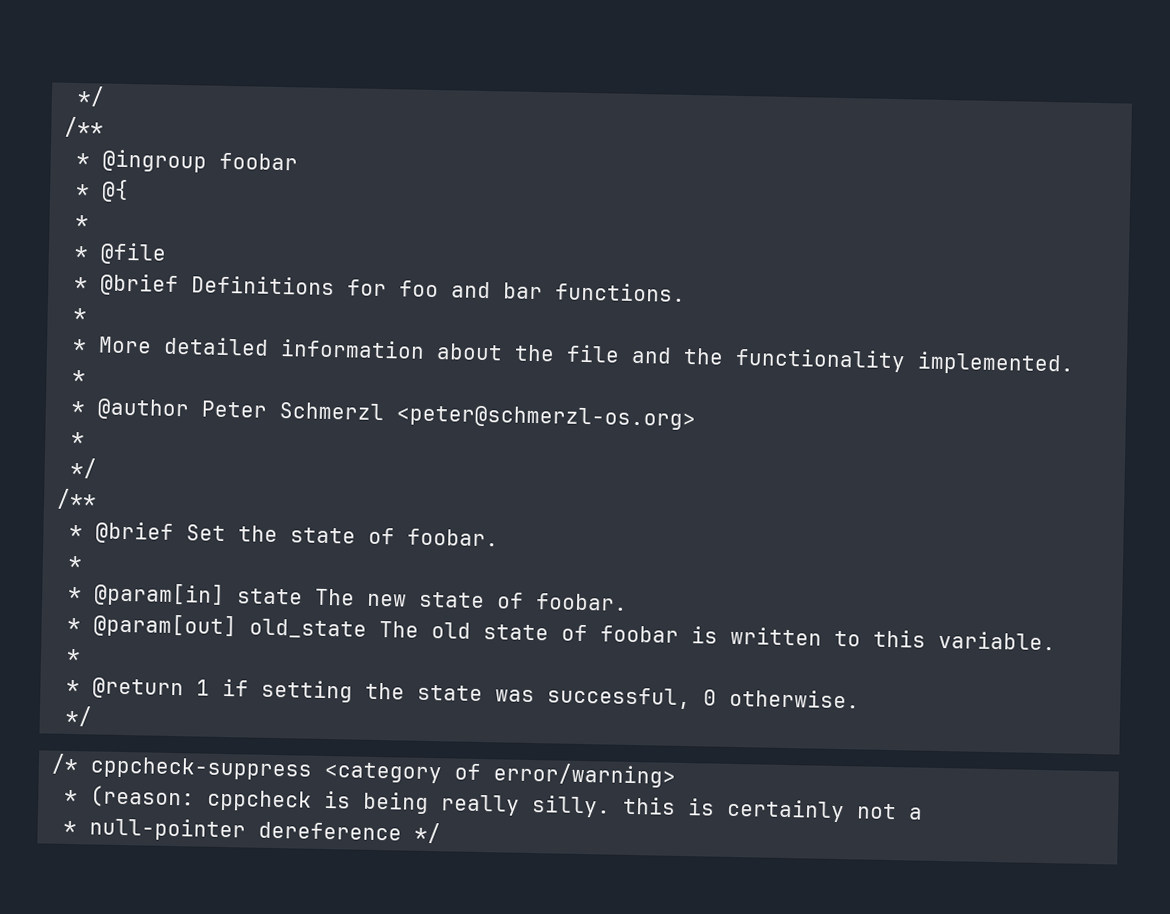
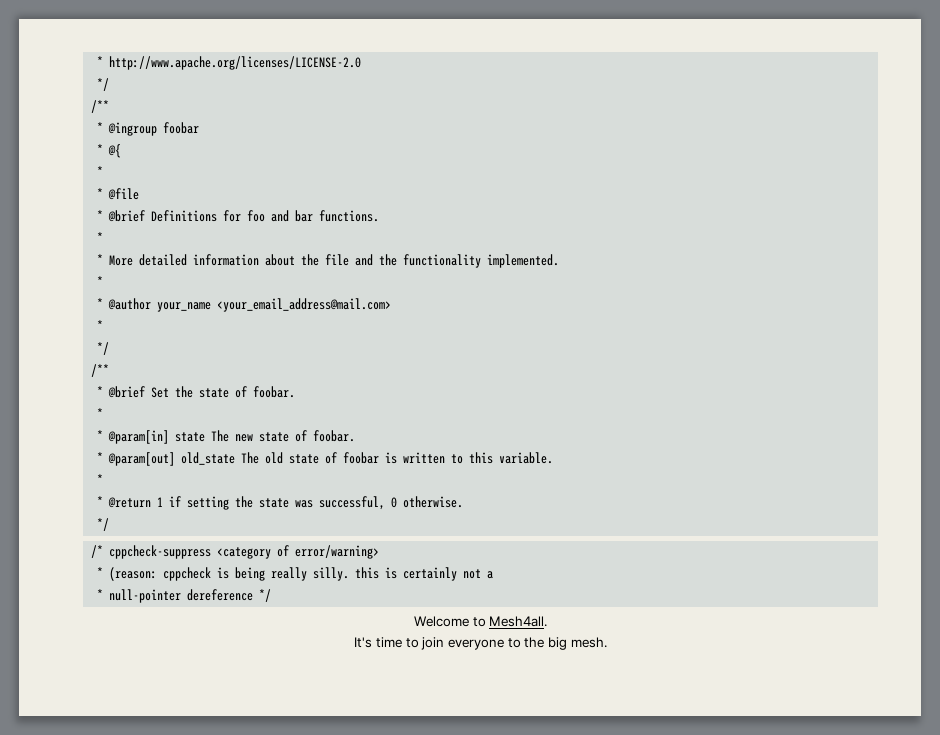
+ * http://www.apache.org/licenses/LICENSE-2.0
- * @author Peter Schmerzl <peter@schmerzl-os.org>
+ * @author your_name <your_email_address@mail.com>
+ Welcome to Mesh4all.
+ It's time to join everyone to the big mesh.

